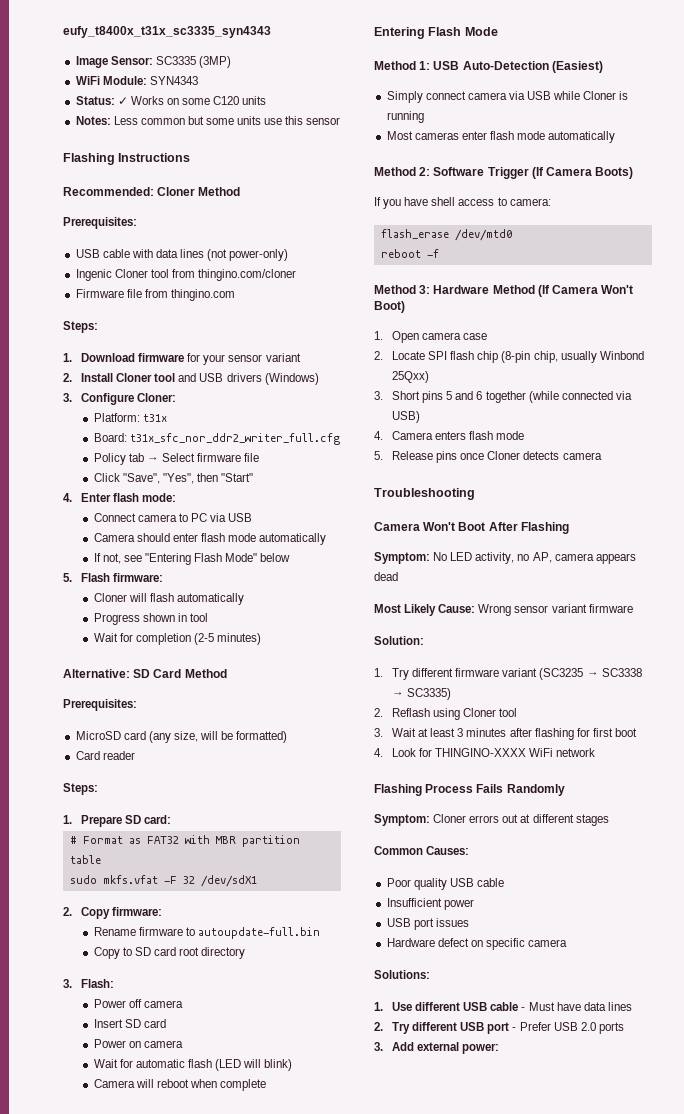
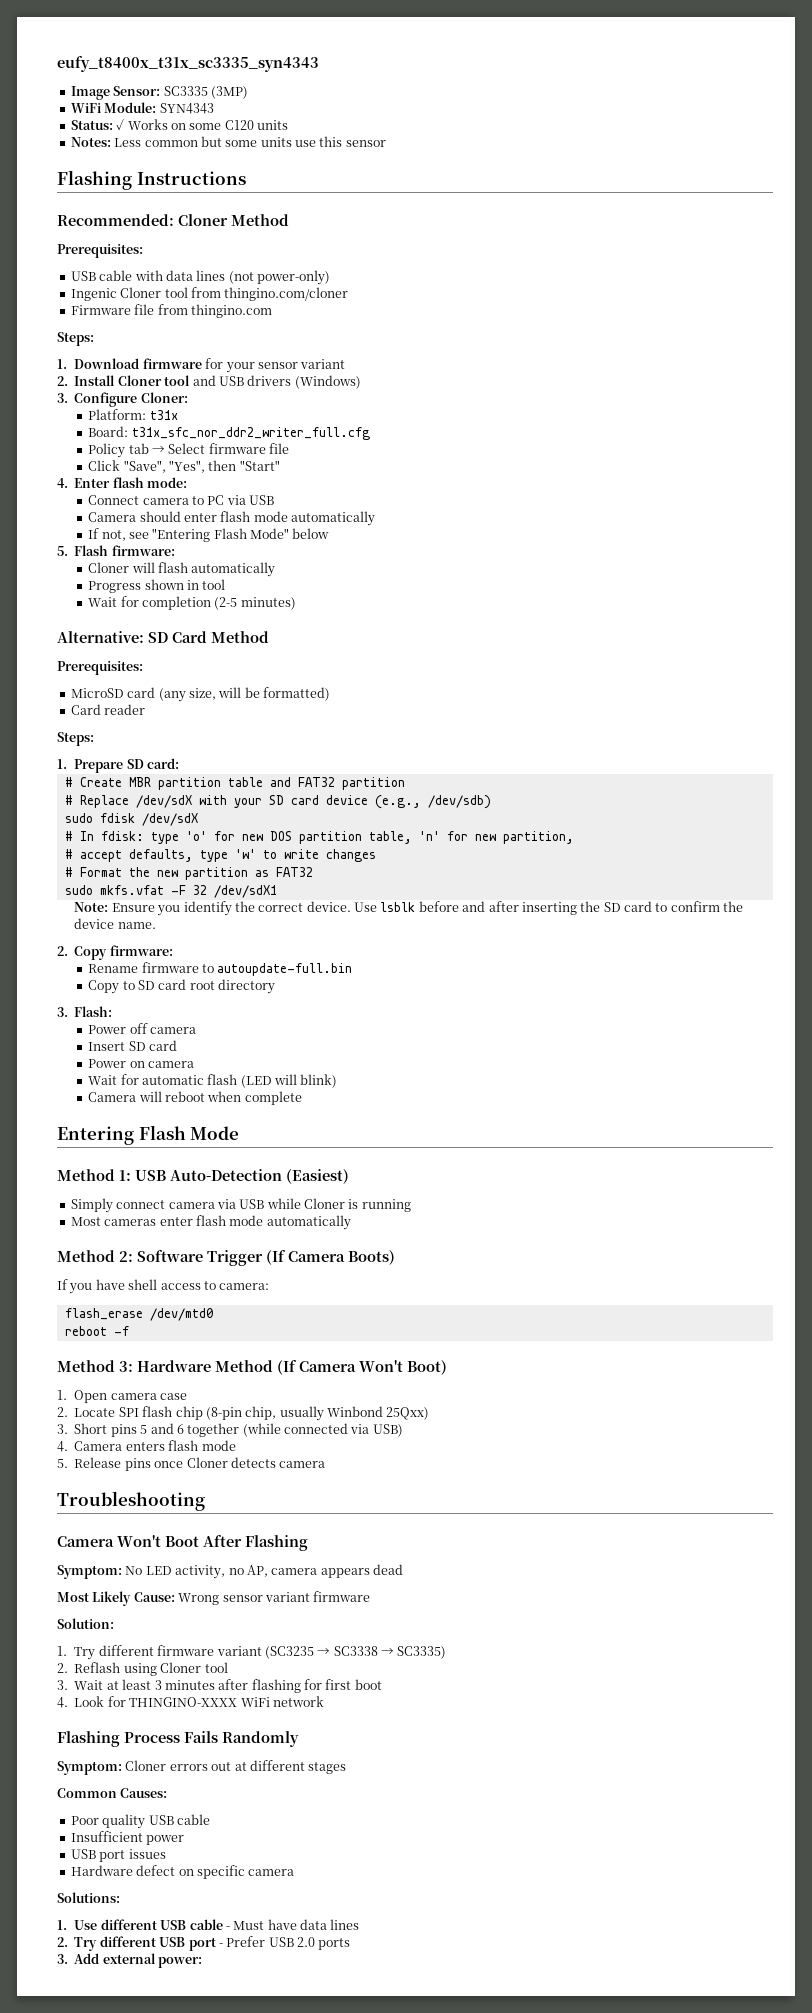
- # Format as FAT32 with MBR partition table
+ # Create MBR partition table and FAT32 partition
+ # Replace /dev/sdX with your SD card device (e.g., /dev/sdb)
+ sudo fdisk /dev/sdX
+ # In fdisk: type 'o' for new DOS partition table, 'n' for new partition,
+ # accept defaults, type 'w' to write changes
+ # Format the new partition as FAT32
+ Note: Ensure you identify the correct device. Use lsblk before and after inserting the SD card to confirm the device name.

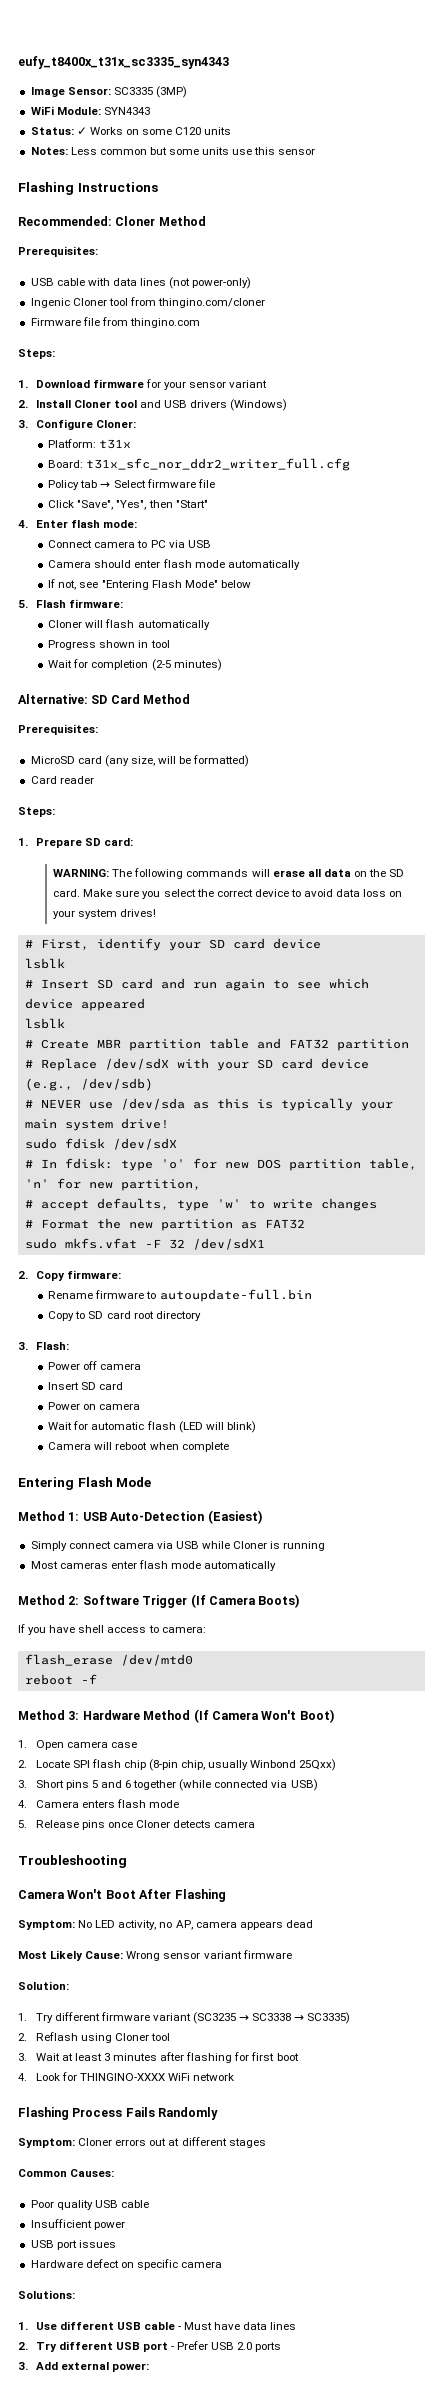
+ WARNING: The following commands will erase all data on the SD card. Make sure you select the correct device to avoid data loss on your system drives!
+ # First, identify your SD card device
+ lsblk
+ # Insert SD card and run again to see which device appeared
+ lsblk
+ # NEVER use /dev/sda as this is typically your main system drive!
- Note: Ensure you identify the correct device. Use lsblk before and after inserting the SD card to confirm the device name.

